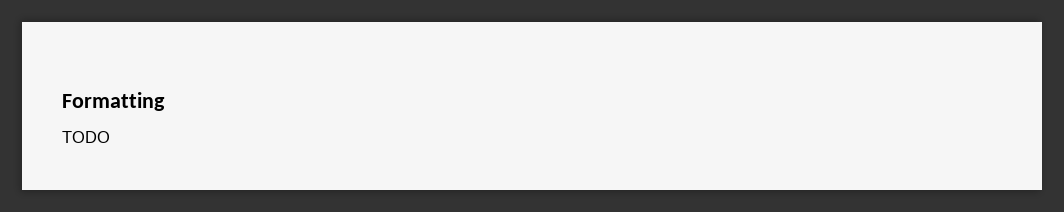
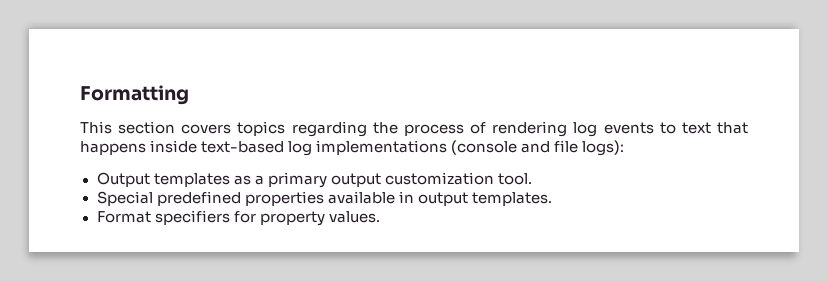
- TODO
+ This section covers topics regarding the process of rendering log events to text that happens inside text-based log implementations (console and file logs):
+ Output templates as a primary output customization tool.
+ Special predefined properties available in output templates.
+ Format specifiers for property values.

